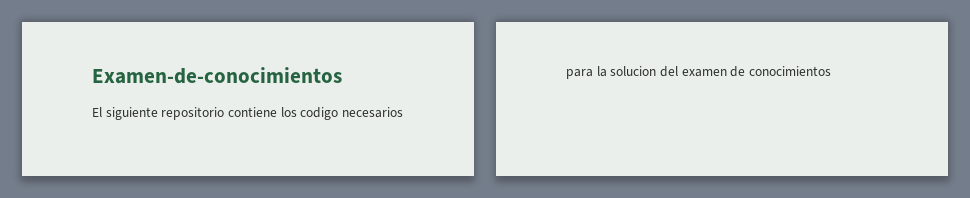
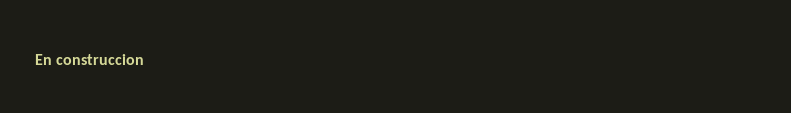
- Examen-de-conocimientos
- El siguiente repositorio contiene los codigo necesarios para la solucion del examen de conocimientos
+ En construccion

